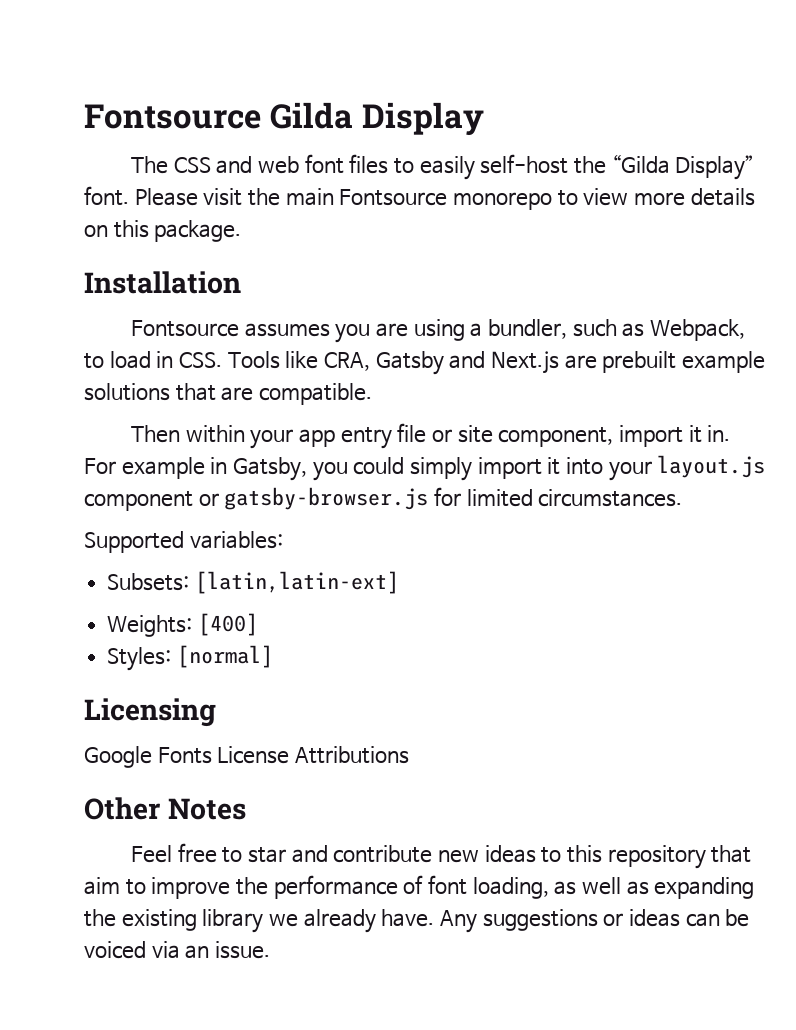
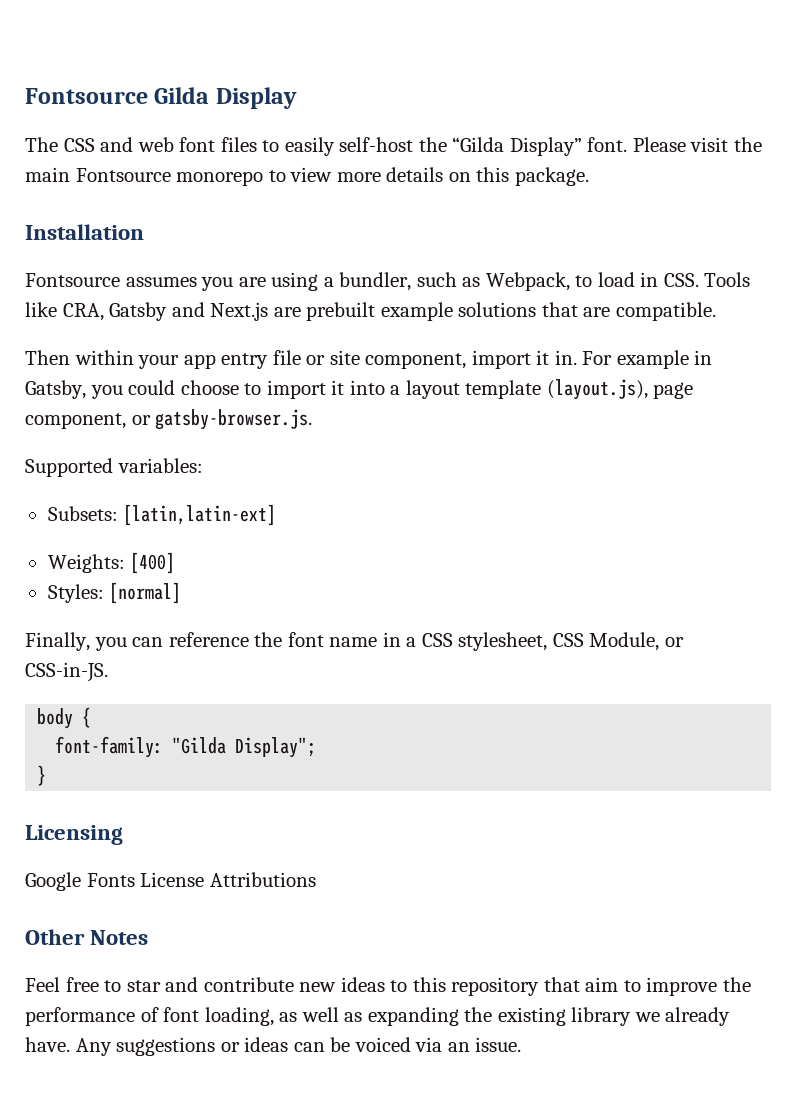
- For example in Gatsby, you could simply import it into your layout.js component or gatsby-browser.js for limited circumstances.
+ For example in Gatsby, you could choose to import it into a layout template (layout.js), page component, or gatsby-browser.js.
+ Finally, you can reference the font name in a CSS stylesheet, CSS Module, or CSS-in-JS.
+ body {
+ font-family: "Gilda Display";
+ }

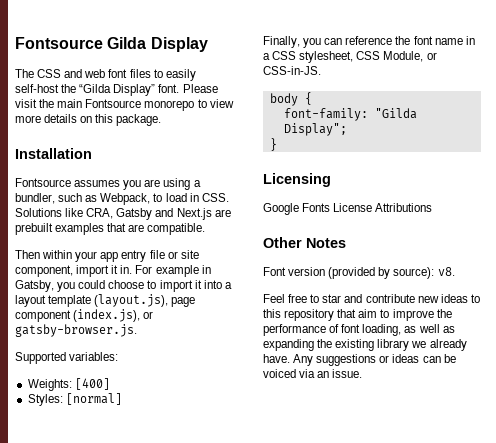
- Fontsource assumes you are using a bundler, such as Webpack, to load in CSS. Tools like CRA, Gatsby and Next.js are prebuilt example solutions that are compatible.
+ Fontsource assumes you are using a bundler, such as Webpack, to load in CSS. Solutions like CRA, Gatsby and Next.js are prebuilt examples that are compatible.
- For example in Gatsby, you could choose to import it into a layout template (layout.js), page component, or gatsby-browser.js.
+ For example in Gatsby, you could choose to import it into a layout template (layout.js), page component (index.js), or gatsby-browser.js.
- Subsets: [latin,latin-ext]
+ Font version (provided by source): v8.

